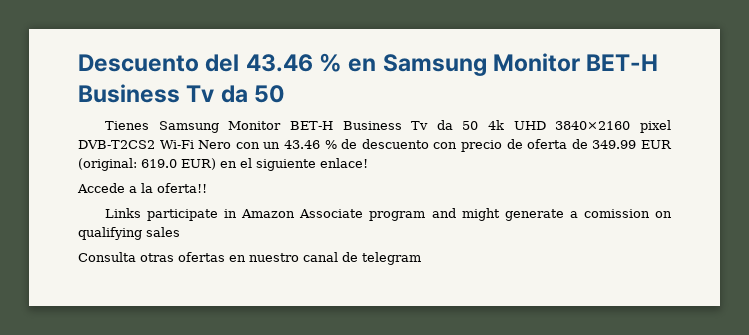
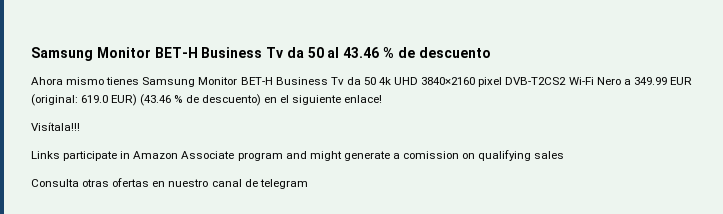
- Descuento del 43.46 % en Samsung Monitor BET-H Business Tv da 50
- Tienes Samsung Monitor BET-H Business Tv da 50 4k UHD 3840×2160 pixel DVB-T2CS2 Wi-Fi Nero con un 43.46 % de descuento con precio de oferta de 349.99 EUR (original: 619.0 EUR) en el siguiente enlace!
+ Samsung Monitor BET-H Business Tv da 50 al 43.46 % de descuento
+ Ahora mismo tienes Samsung Monitor BET-H Business Tv da 50 4k UHD 3840×2160 pixel DVB-T2CS2 Wi-Fi Nero a 349.99 EUR (original: 619.0 EUR) (43.46 % de descuento) en el siguiente enlace!
- Accede a la oferta!!
+ Visítala!!!

